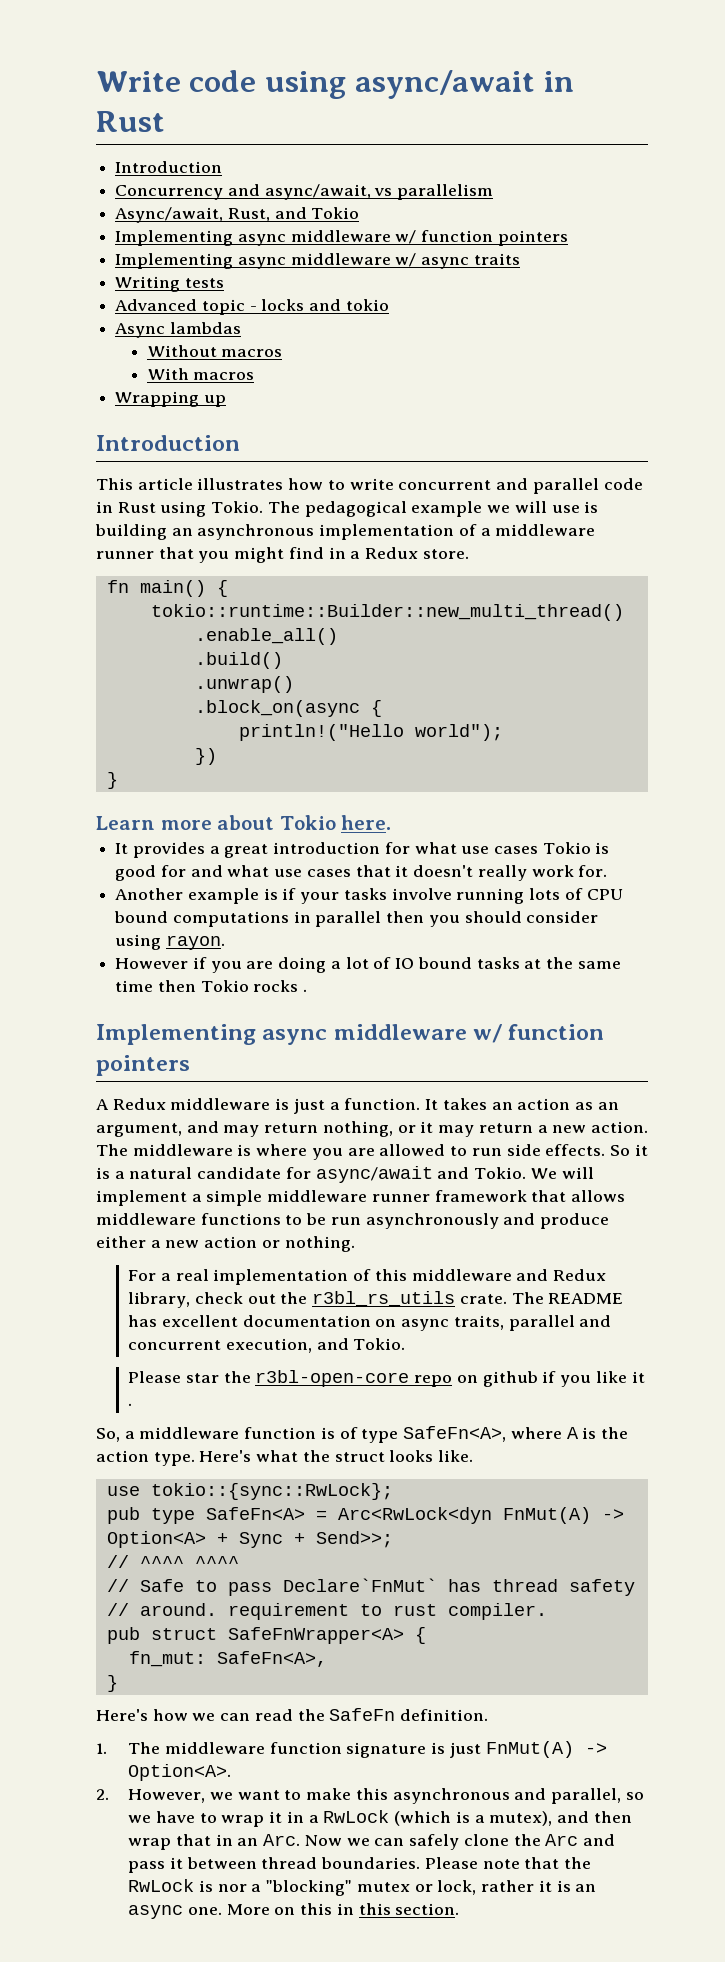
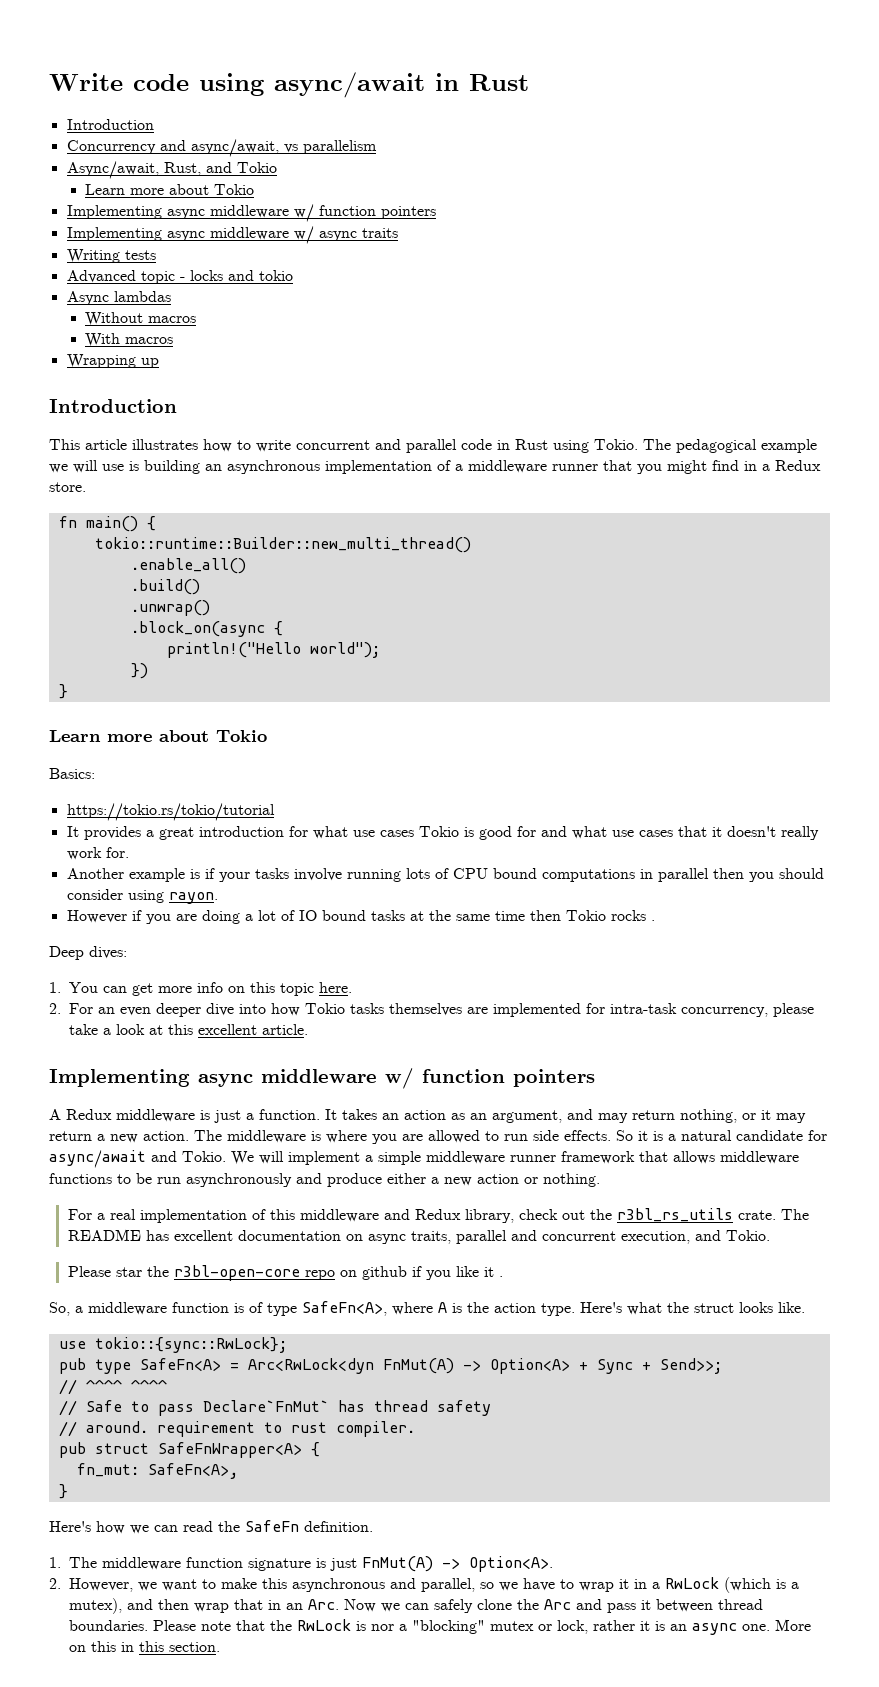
  Async/await, Rust, and Tokio
+ Learn more about Tokio
  })
  }
- Learn more about Tokio here.
+ Learn more about Tokio
+ Basics:
+ https://tokio.rs/tokio/tutorial
+ Deep dives:
+ 1. You can get more info on this topic here.
+ 2. For an even deeper dive into how Tokio tasks themselves are implemented for intra-task concurrency, please take a look at this excellent article.

